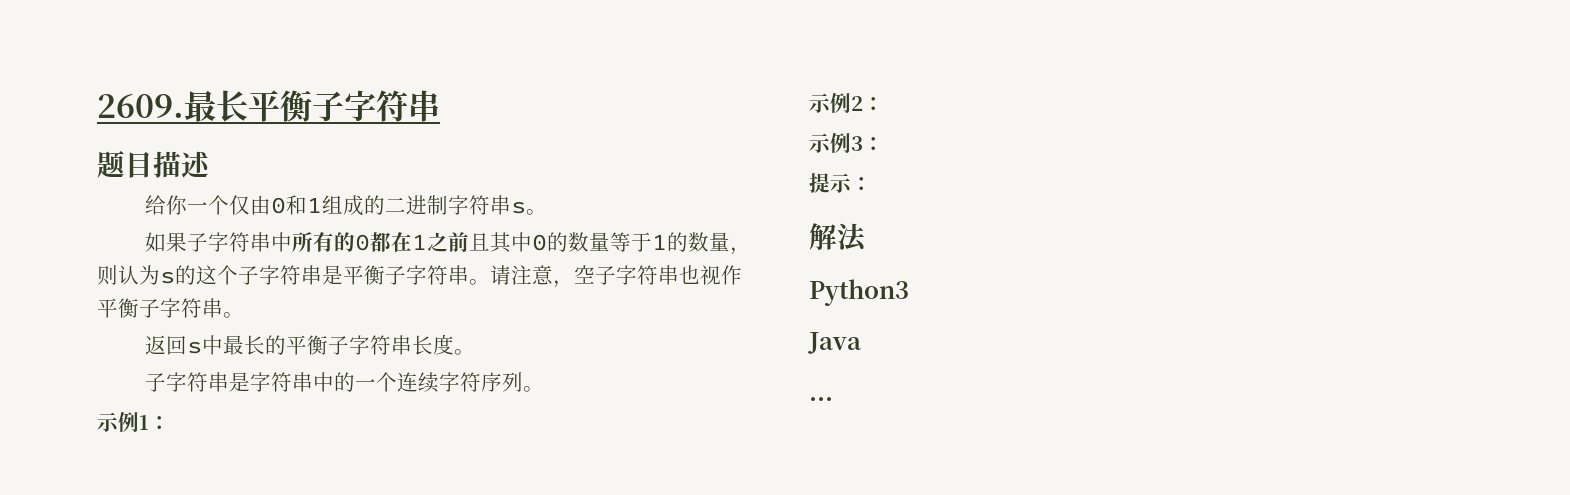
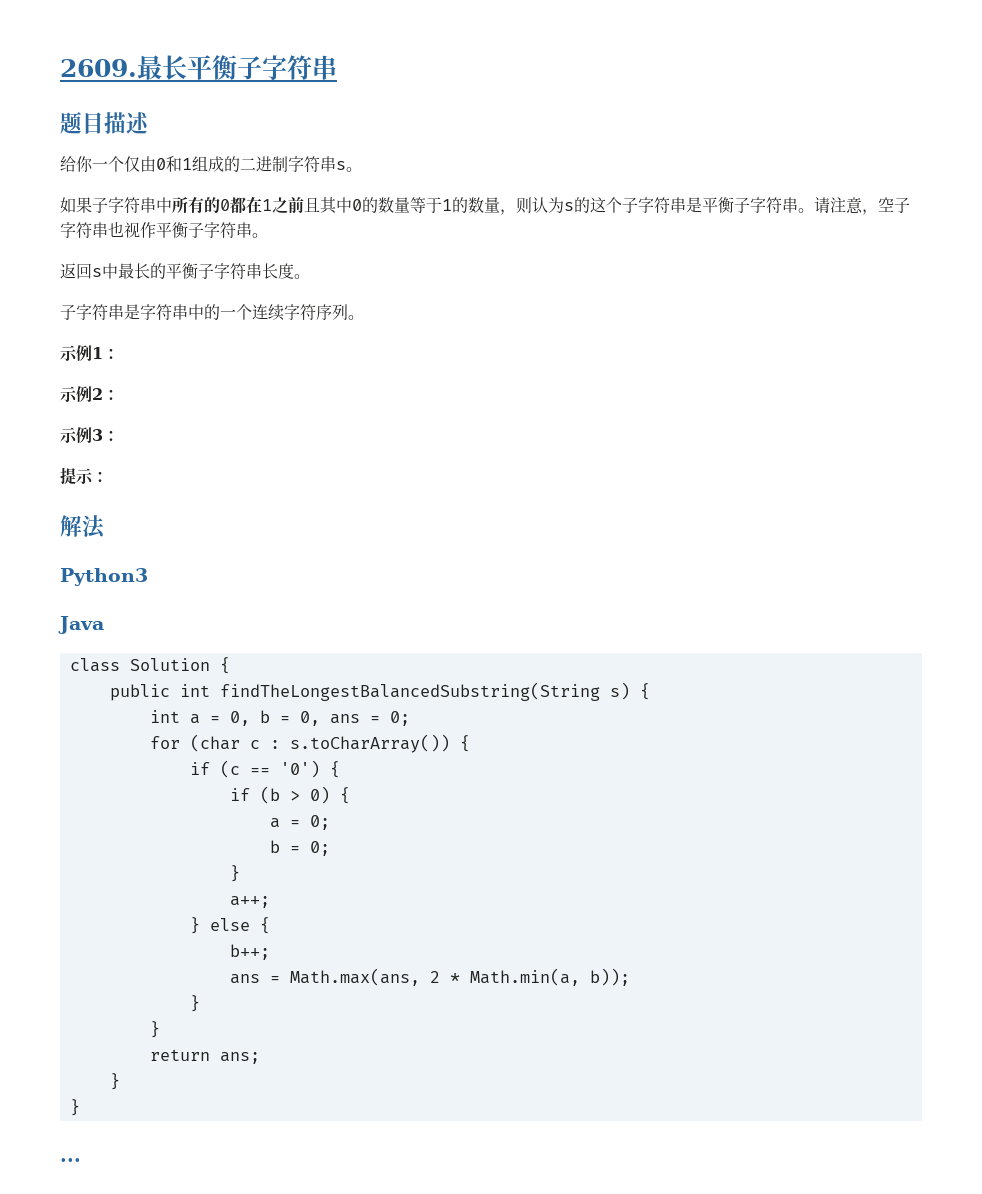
+ class Solution {
+ public int findTheLongestBalancedSubstring(String s) {
+ int a = 0, b = 0, ans = 0;
+ for (char c : s.toCharArray()) {
+ if (c == '0') {
+ if (b > 0) {
+ a = 0;
+ b = 0;
+ }
+ a++;
+ } else {
+ b++;
+ ans = Math.max(ans, 2 * Math.min(a, b));
+ }
+ }
+ return ans;
+ }
+ }

